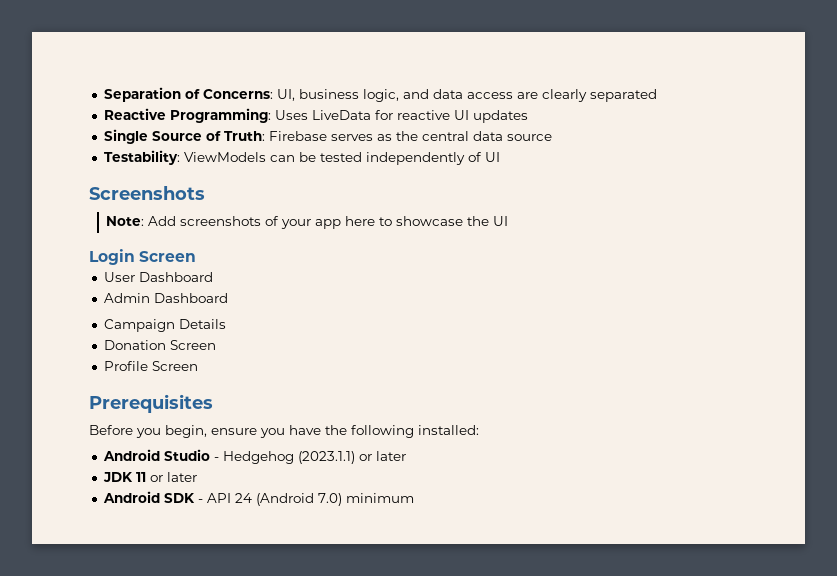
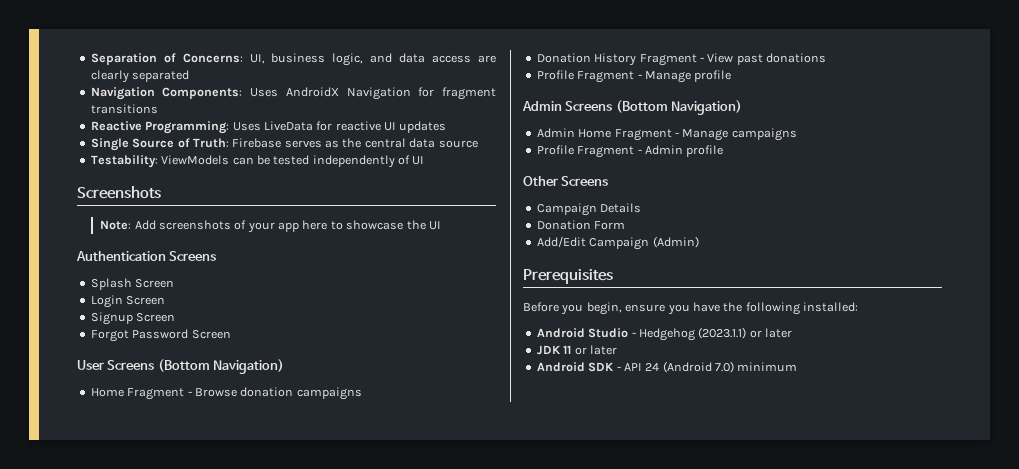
+ Navigation Components: Uses AndroidX Navigation for fragment transitions
+ Authentication Screens
+ Splash Screen
  Login Screen
- User Dashboard
- Admin Dashboard
+ Signup Screen
+ Forgot Password Screen
+ User Screens (Bottom Navigation)
+ Home Fragment - Browse donation campaigns
+ Donation History Fragment - View past donations
+ Profile Fragment - Manage profile
+ Admin Screens (Bottom Navigation)
+ Admin Home Fragment - Manage campaigns
+ Profile Fragment - Admin profile
+ Other Screens
- Donation Screen
- Profile Screen
+ Donation Form
+ Add/Edit Campaign (Admin)

